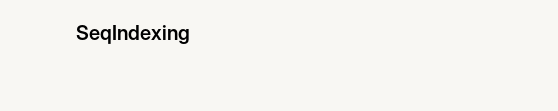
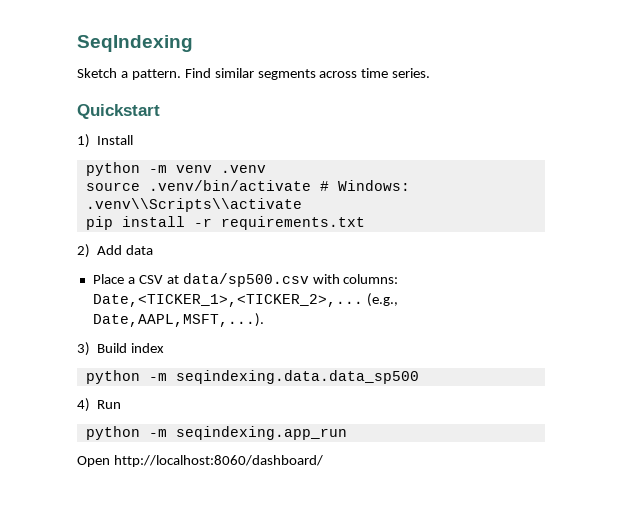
+ Sketch a pattern. Find similar segments across time series.
+ Quickstart
+ 1) Install
+ python -m venv .venv
+ source .venv/bin/activate # Windows: .venv\\Scripts\\activate
+ pip install -r requirements.txt
+ 2) Add data
+ Place a CSV at data/sp500.csv with columns: Date,<TICKER_1>,<TICKER_2>,... (e.g., Date,AAPL,MSFT,...).
+ 3) Build index
+ python -m seqindexing.data.data_sp500
+ 4) Run
+ python -m seqindexing.app_run
+ Open http://localhost:8060/dashboard/

